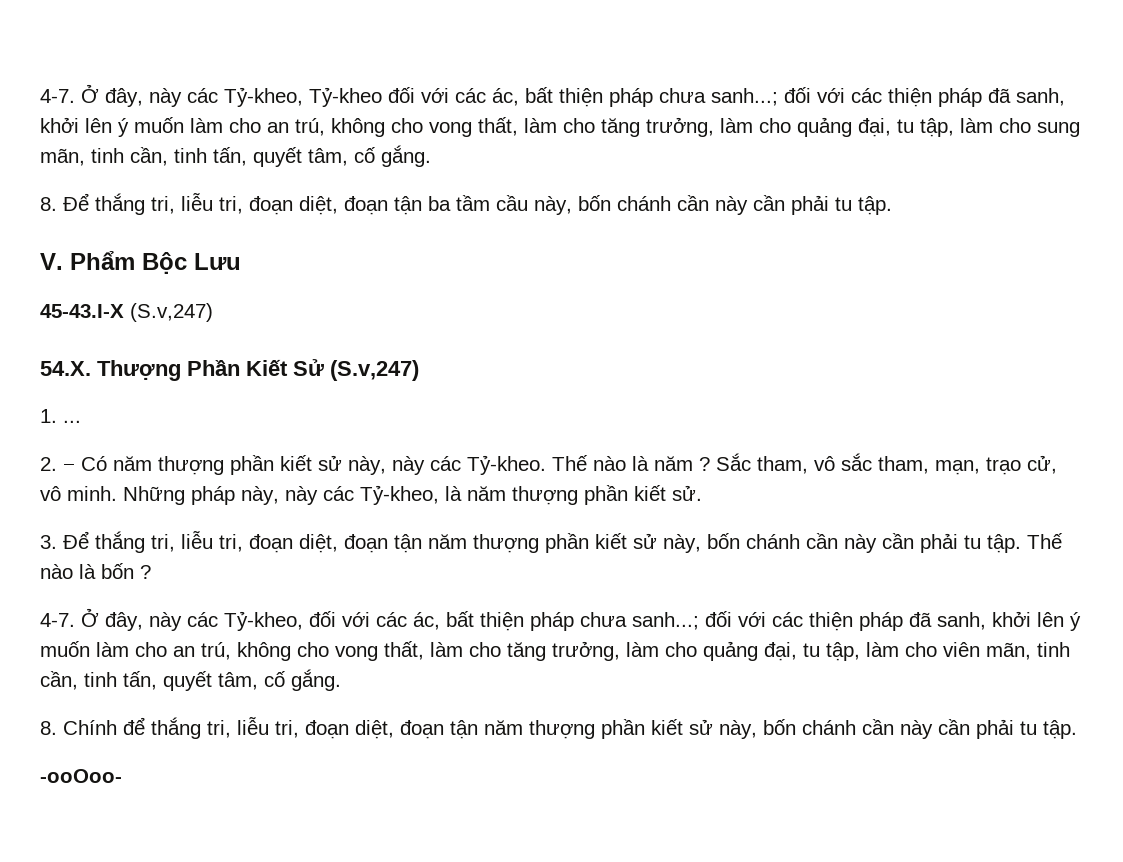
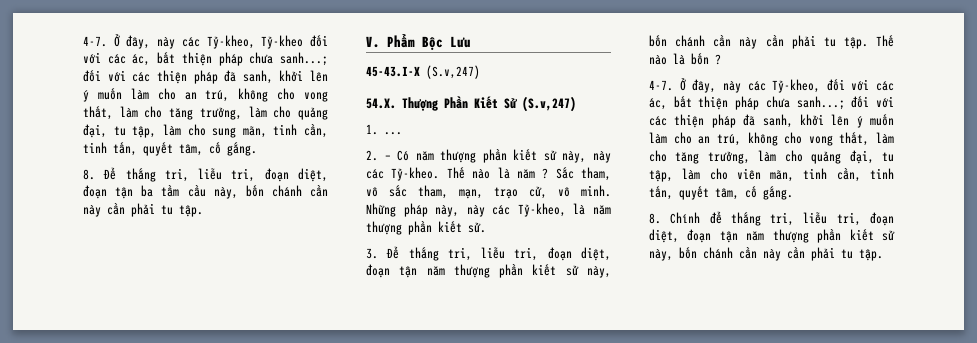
- -ooOoo-

